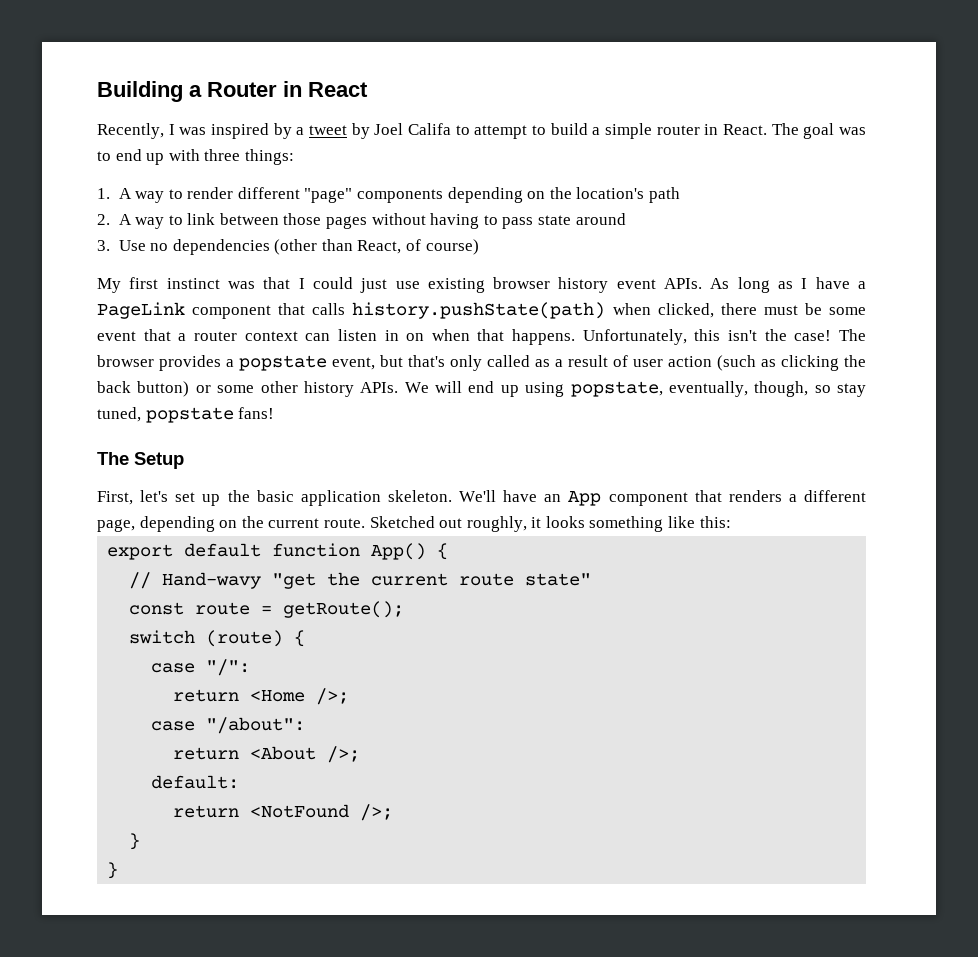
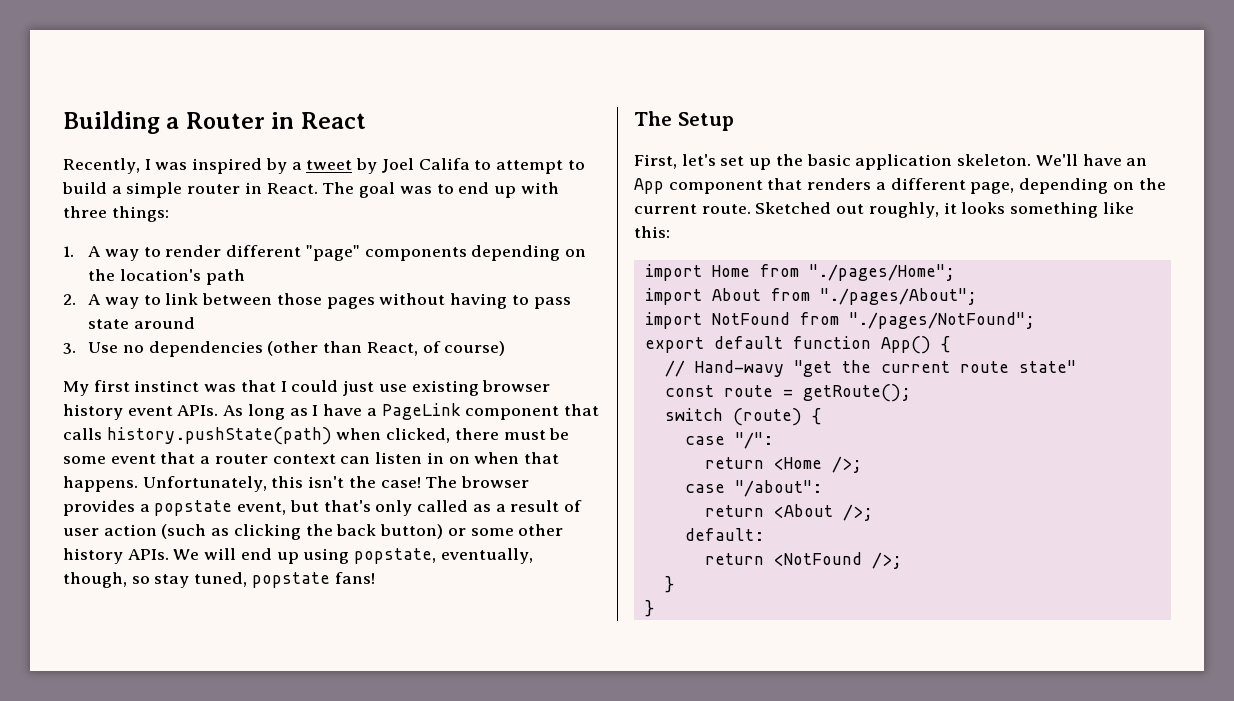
+ import Home from "./pages/Home";
+ import About from "./pages/About";
+ import NotFound from "./pages/NotFound";

